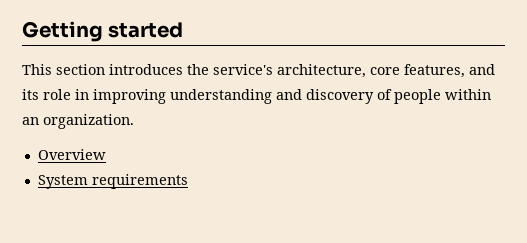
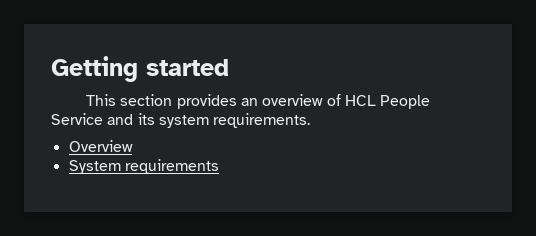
- This section introduces the service's architecture, core features, and its role in improving understanding and discovery of people within an organization.
+ This section provides an overview of HCL People Service and its system requirements.

